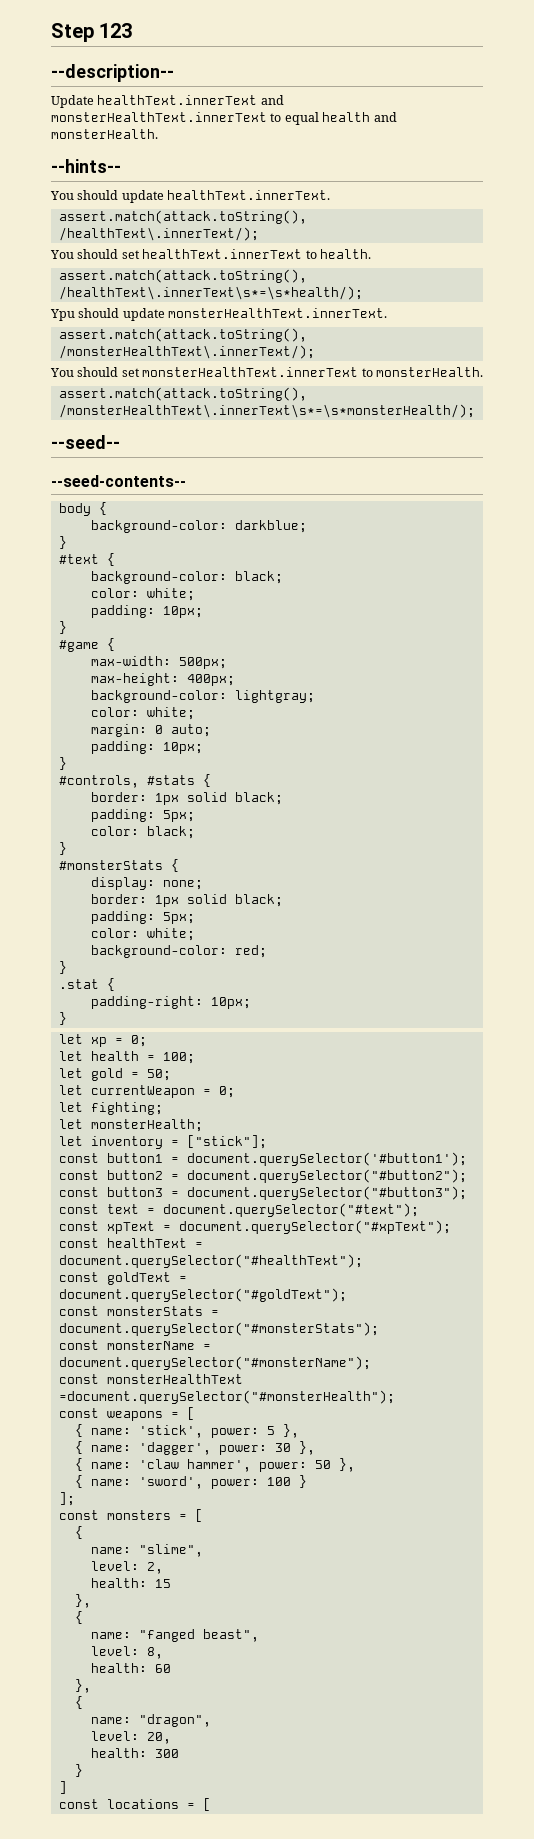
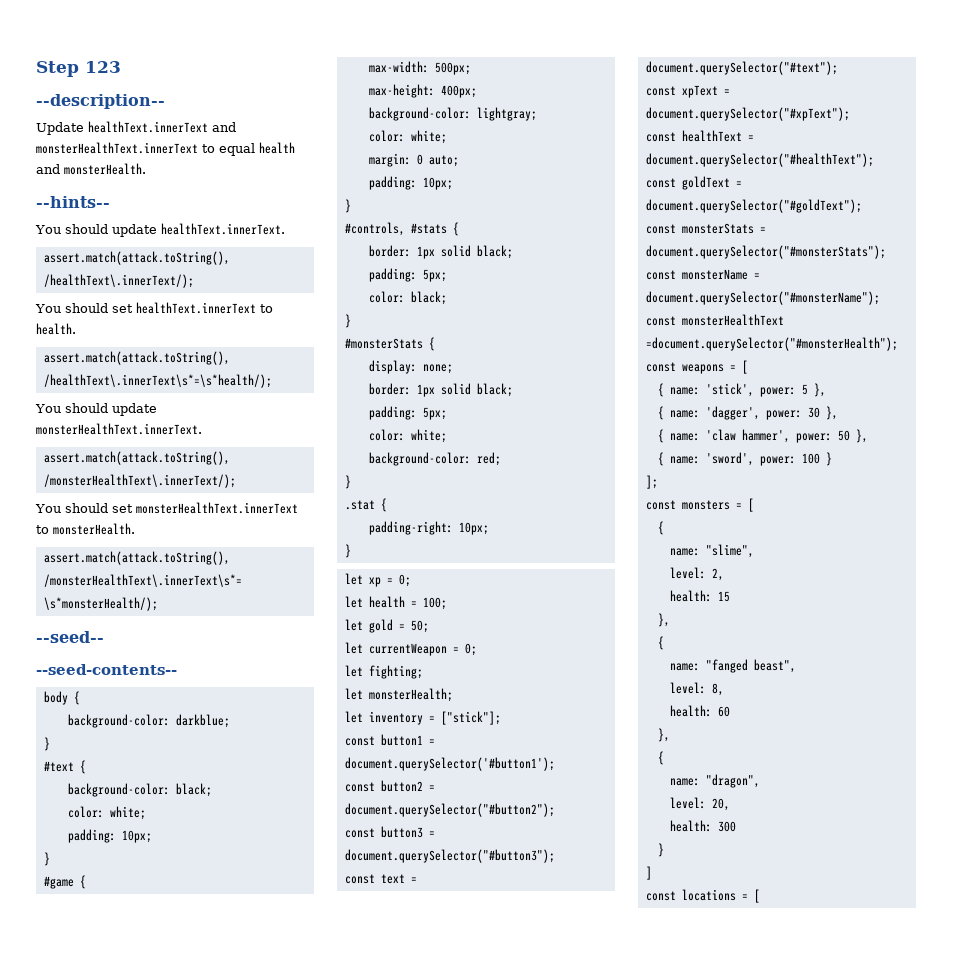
- Ypu should update monsterHealthText.innerText.
+ You should update monsterHealthText.innerText.

